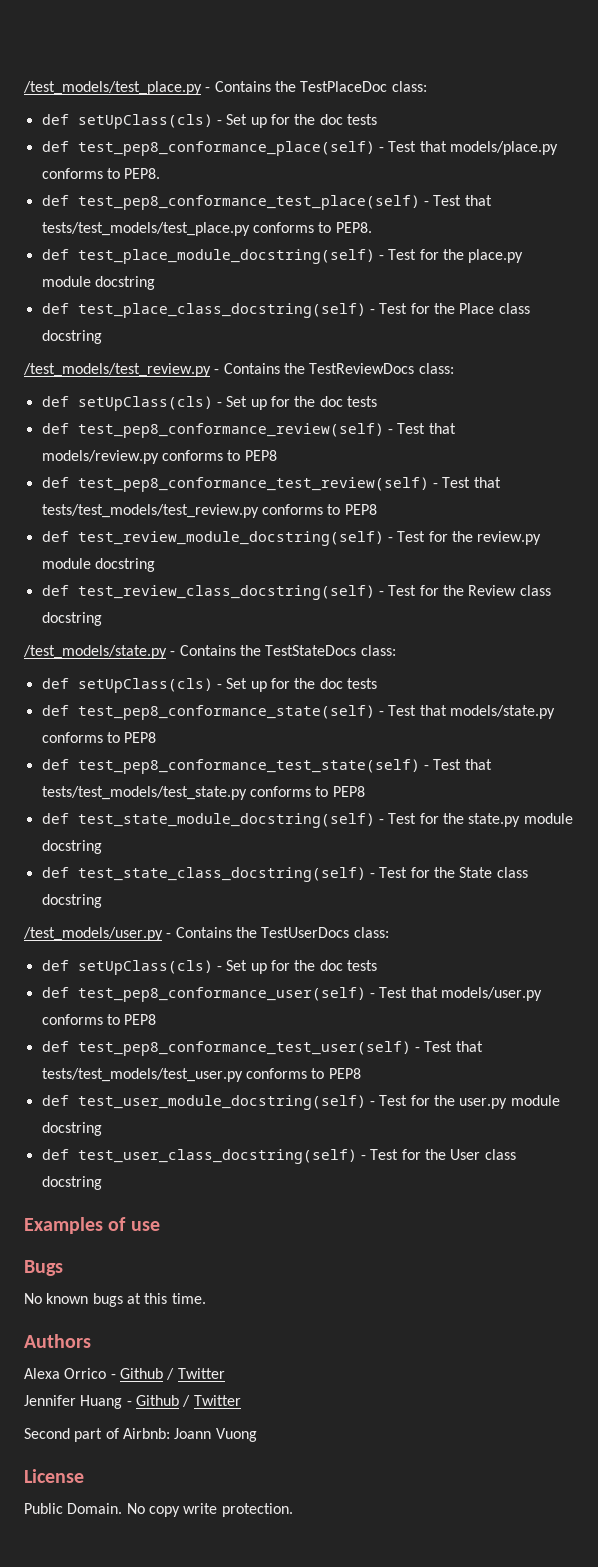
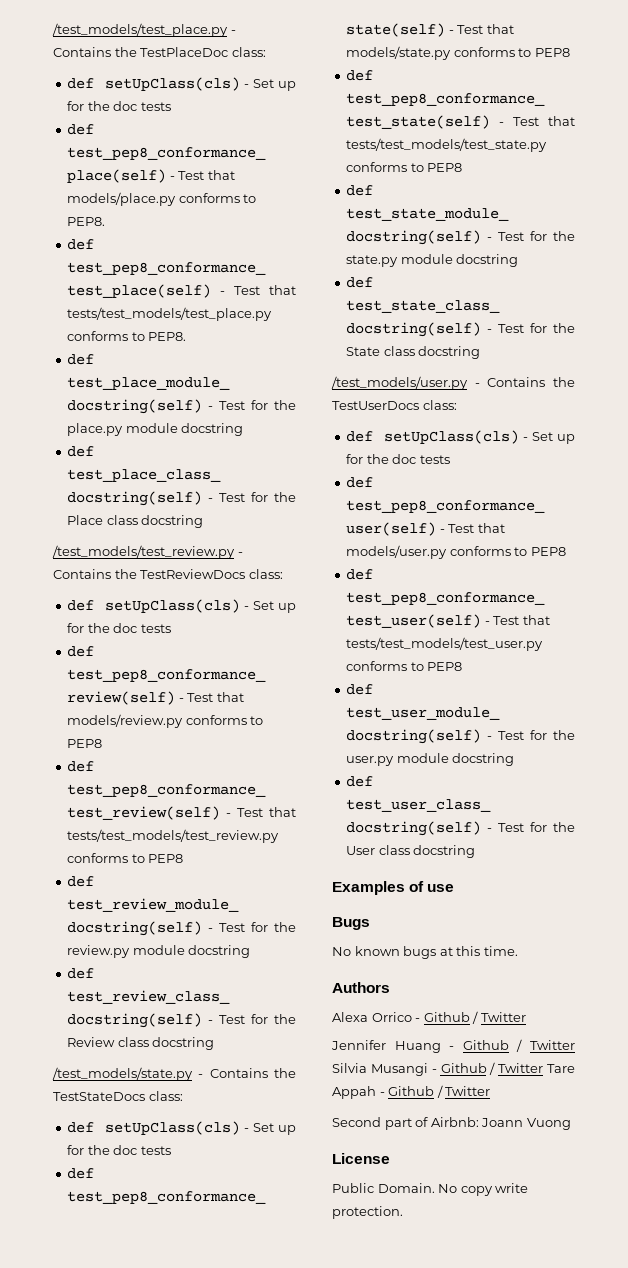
- Jennifer Huang - Github / Twitter
+ Jennifer Huang - Github / Twitter Silvia Musangi - Github / Twitter Tare Appah - Github / Twitter

